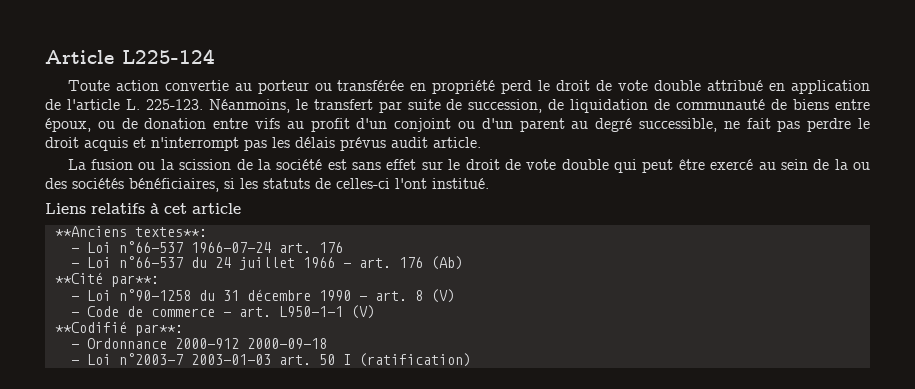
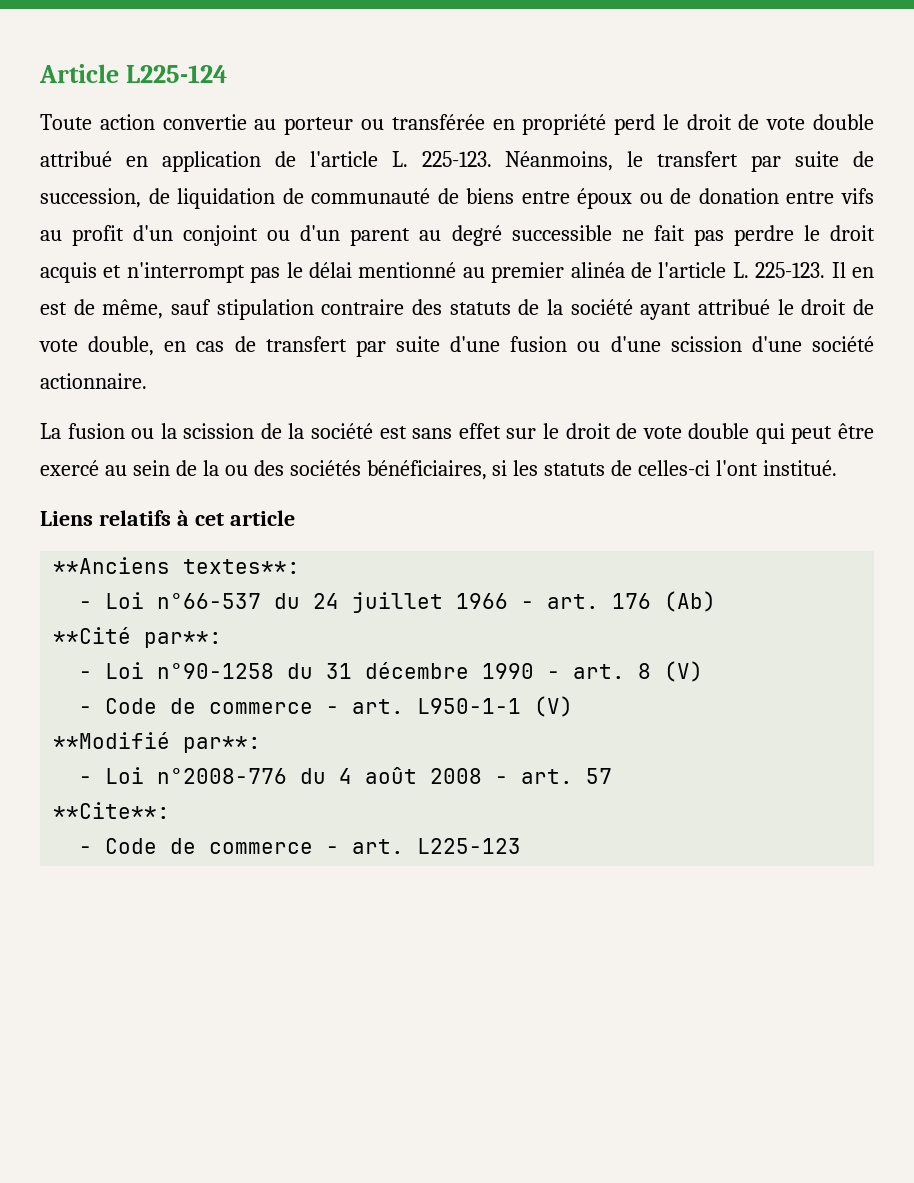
- Néanmoins, le transfert par suite de succession, de liquidation de communauté de biens entre époux, ou de donation entre vifs au profit d'un conjoint ou d'un parent au degré successible, ne fait pas perdre le droit acquis et n'interrompt pas les délais prévus audit article.
+ Néanmoins, le transfert par suite de succession, de liquidation de communauté de biens entre époux ou de donation entre vifs au profit d'un conjoint ou d'un parent au degré successible ne fait pas perdre le droit acquis et n'interrompt pas le délai mentionné au premier alinéa de l'article L. 225-123. Il en est de même, sauf stipulation contraire des statuts de la société ayant attribué le droit de vote double, en cas de transfert par suite d'une fusion ou d'une scission d'une société actionnaire.
- - Loi n°66-537 1966-07-24 art. 176
- **Codifié par**:
- - Ordonnance 2000-912 2000-09-18
- - Loi n°2003-7 2003-01-03 art. 50 I (ratification)
+ **Modifié par**:
+ - Loi n°2008-776 du 4 août 2008 - art. 57
+ **Cite**:
+ - Code de commerce - art. L225-123

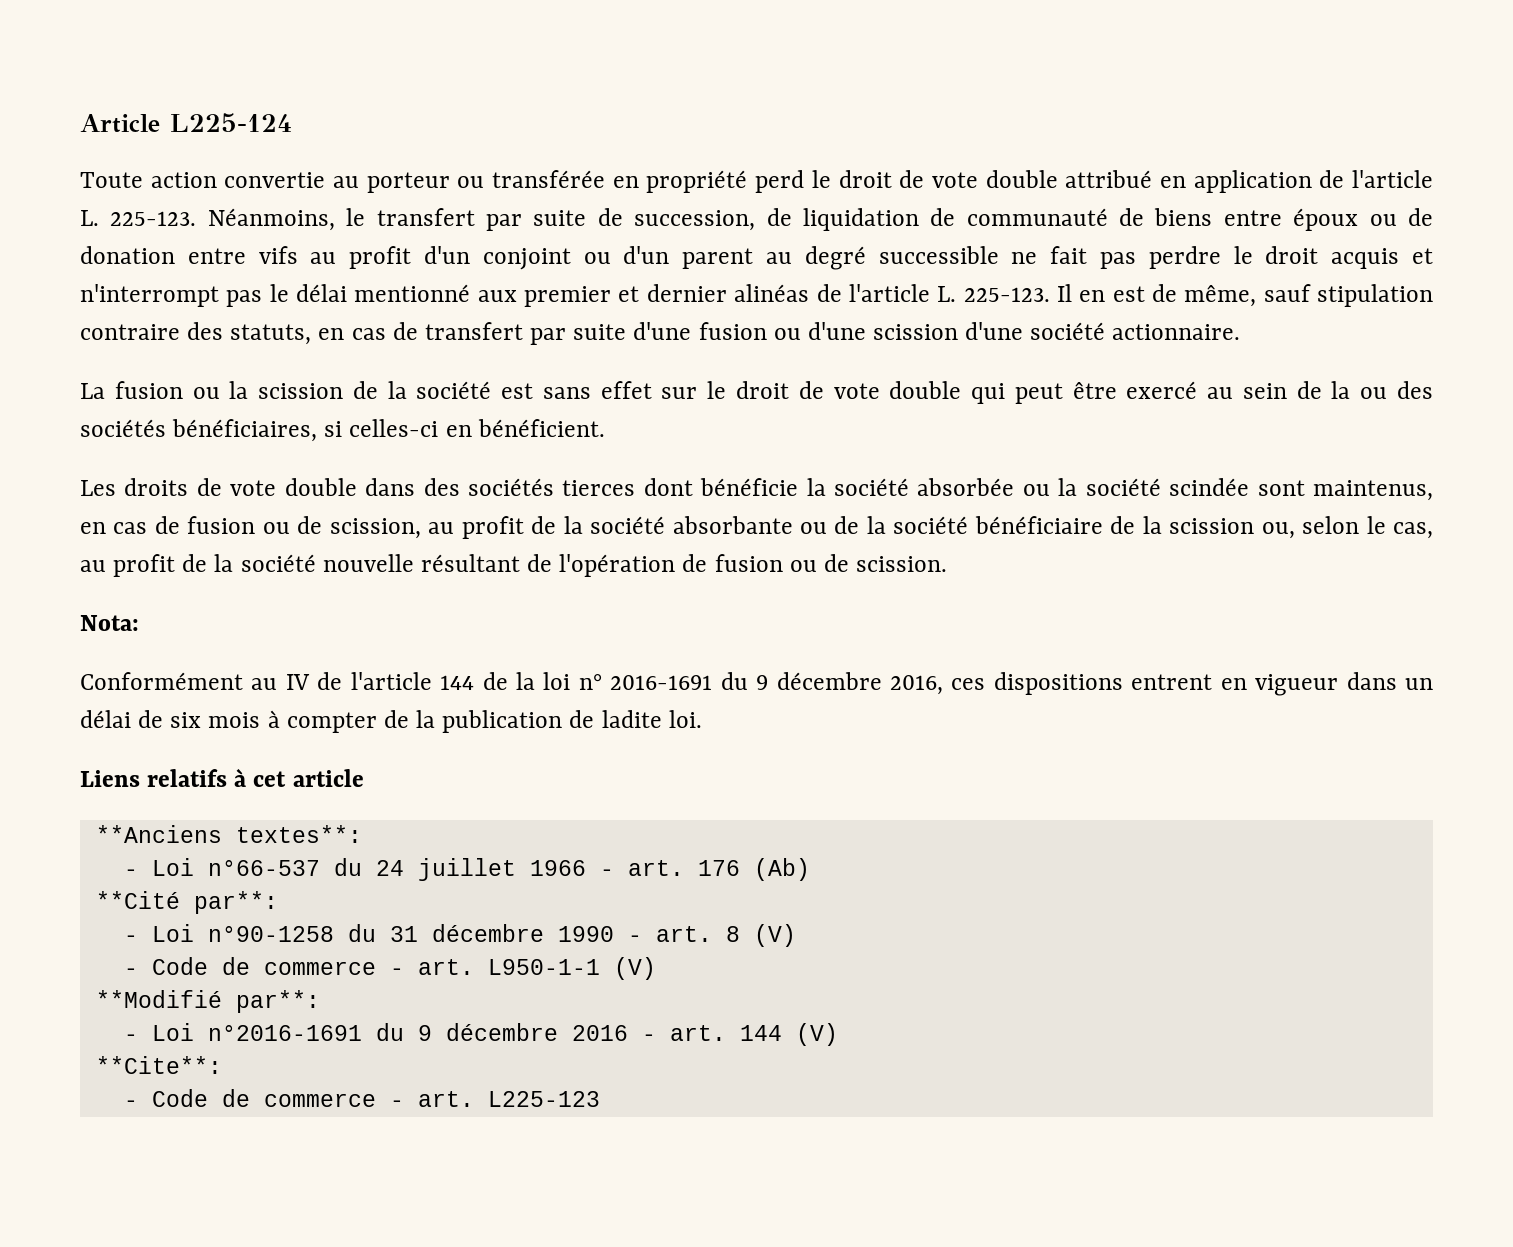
- Néanmoins, le transfert par suite de succession, de liquidation de communauté de biens entre époux ou de donation entre vifs au profit d'un conjoint ou d'un parent au degré successible ne fait pas perdre le droit acquis et n'interrompt pas le délai mentionné au premier alinéa de l'article L. 225-123.
+ Néanmoins, le transfert par suite de succession, de liquidation de communauté de biens entre époux ou de donation entre vifs au profit d'un conjoint ou d'un parent au degré successible ne fait pas perdre le droit acquis et n'interrompt pas le délai mentionné aux premier et dernier alinéas de l'article L. 225-123.
- Il en est de même, sauf stipulation contraire des statuts de la société ayant attribué le droit de vote double, en cas de transfert par suite d'une fusion ou d'une scission d'une société actionnaire.
+ Il en est de même, sauf stipulation contraire des statuts, en cas de transfert par suite d'une fusion ou d'une scission d'une société actionnaire.
- La fusion ou la scission de la société est sans effet sur le droit de vote double qui peut être exercé au sein de la ou des sociétés bénéficiaires, si les statuts de celles-ci l'ont institué.
+ La fusion ou la scission de la société est sans effet sur le droit de vote double qui peut être exercé au sein de la ou des sociétés bénéficiaires, si celles-ci en bénéficient.
+ Les droits de vote double dans des sociétés tierces dont bénéficie la société absorbée ou la société scindée sont maintenus, en cas de fusion ou de scission, au profit de la société absorbante ou de la société bénéficiaire de la scission ou, selon le cas, au profit de la société nouvelle résultant de l'opération de fusion ou de scission.
+ Nota:
+ Conformément au IV de l'article 144 de la loi n° 2016-1691 du 9 décembre 2016, ces dispositions entrent en vigueur dans un délai de six mois à compter de la publication de ladite loi.
- - Loi n°2008-776 du 4 août 2008 - art. 57
+ - Loi n°2016-1691 du 9 décembre 2016 - art. 144 (V)

